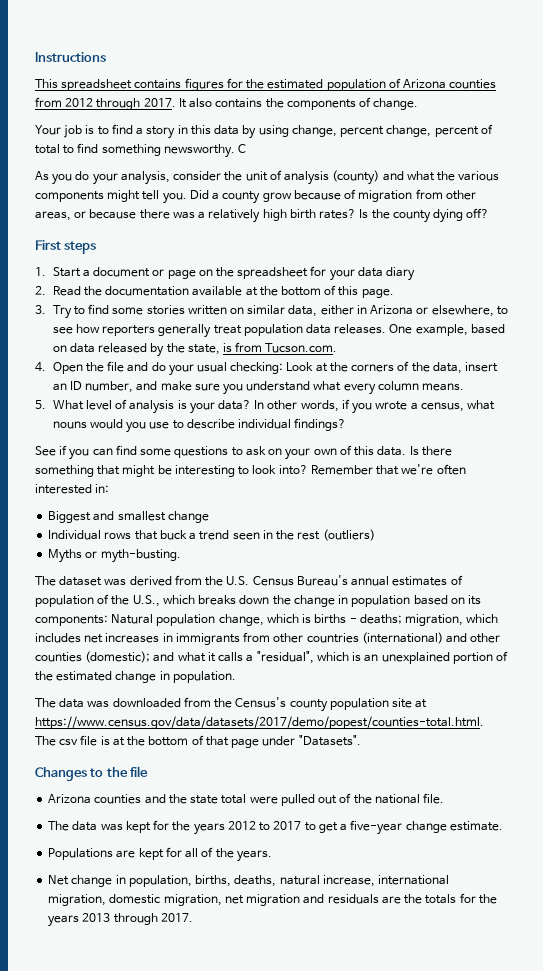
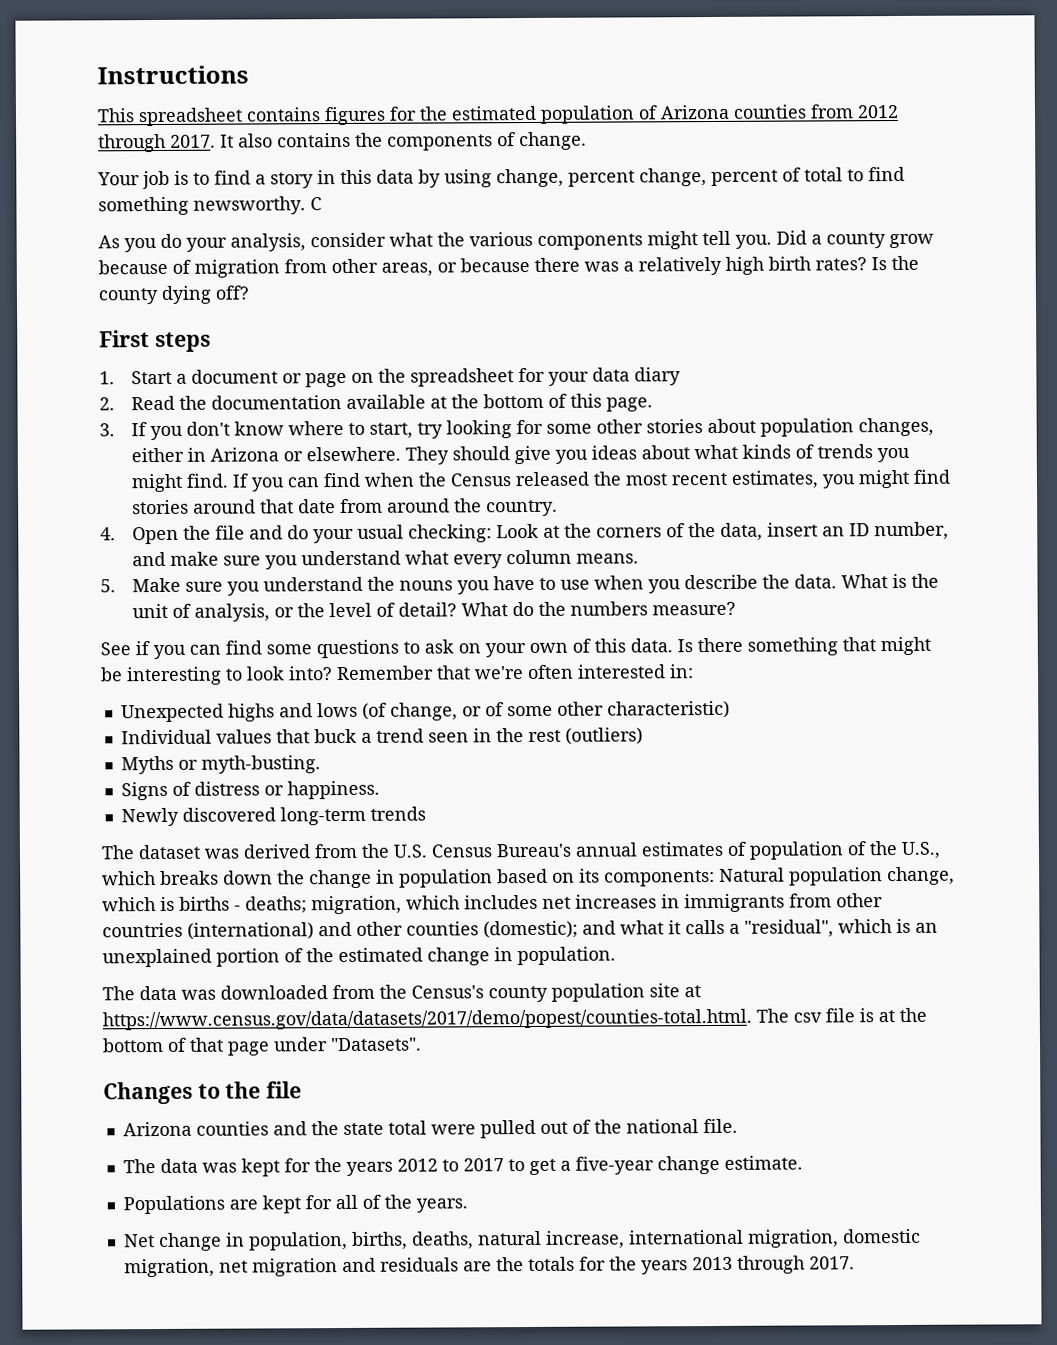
- As you do your analysis, consider the unit of analysis (county) and what the various components might tell you.
+ As you do your analysis, consider what the various components might tell you.
- 3. Try to find some stories written on similar data, either in Arizona or elsewhere, to see how reporters generally treat population data releases. One example, based on data released by the state, is from Tucson.com.
+ 3. If you don't know where to start, try looking for some other stories about population changes, either in Arizona or elsewhere. They should give you ideas about what kinds of trends you might find. If you can find when the Census released the most recent estimates, you might find stories around that date from around the country.
- 5. What level of analysis is your data? In other words, if you wrote a census, what nouns would you use to describe individual findings?
+ 5. Make sure you understand the nouns you have to use when you describe the data. What is the unit of analysis, or the level of detail? What do the numbers measure?
- Biggest and smallest change
+ Unexpected highs and lows (of change, or of some other characteristic)
- Individual rows that buck a trend seen in the rest (outliers)
+ Individual values that buck a trend seen in the rest (outliers)
+ Signs of distress or happiness.
+ Newly discovered long-term trends

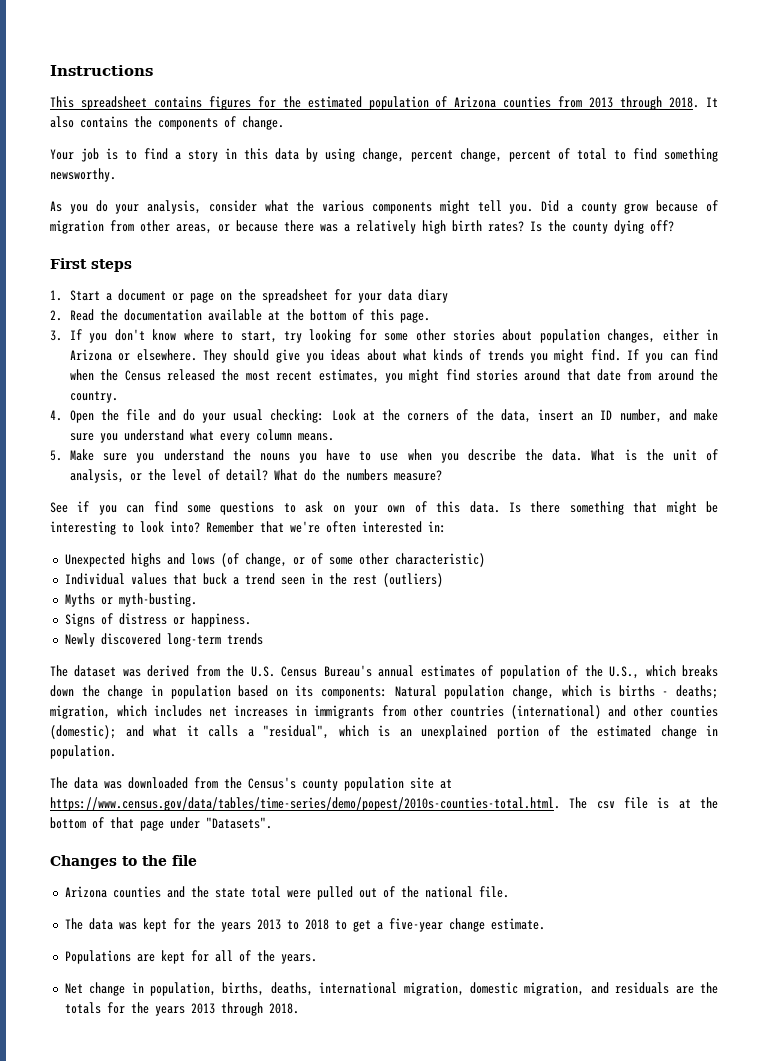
- This spreadsheet contains figures for the estimated population of Arizona counties from 2012 through 2017.
+ This spreadsheet contains figures for the estimated population of Arizona counties from 2013 through 2018.
- C
- The data was downloaded from the Census's county population site at https://www.census.gov/data/datasets/2017/demo/popest/counties-total.html. The csv file is at the bottom of that page under "Datasets".
+ The data was downloaded from the Census's county population site at https://www.census.gov/data/tables/time-series/demo/popest/2010s-counties-total.html. The csv file is at the bottom of that page under "Datasets".
- The data was kept for the years 2012 to 2017 to get a five-year change estimate.
+ The data was kept for the years 2013 to 2018 to get a five-year change estimate.
- Net change in population, births, deaths, natural increase, international migration, domestic migration, net migration and residuals are the totals for the years 2013 through 2017.
+ Net change in population, births, deaths, international migration, domestic migration, and residuals are the totals for the years 2013 through 2018.

